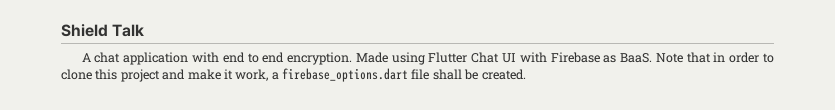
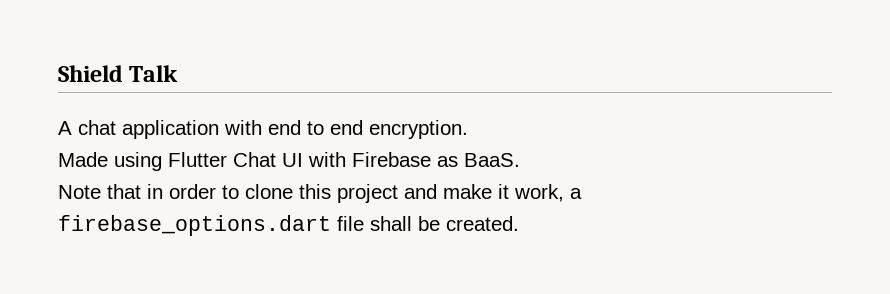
- A chat application with end to end encryption. Made using Flutter Chat UI with Firebase as BaaS. Note that in order to clone this project and make it work, a firebase_options.dart file shall be created.
+ A chat application with end to end encryption.
+ Made using Flutter Chat UI with Firebase as BaaS.
+ Note that in order to clone this project and make it work, a firebase_options.dart file shall be created.

